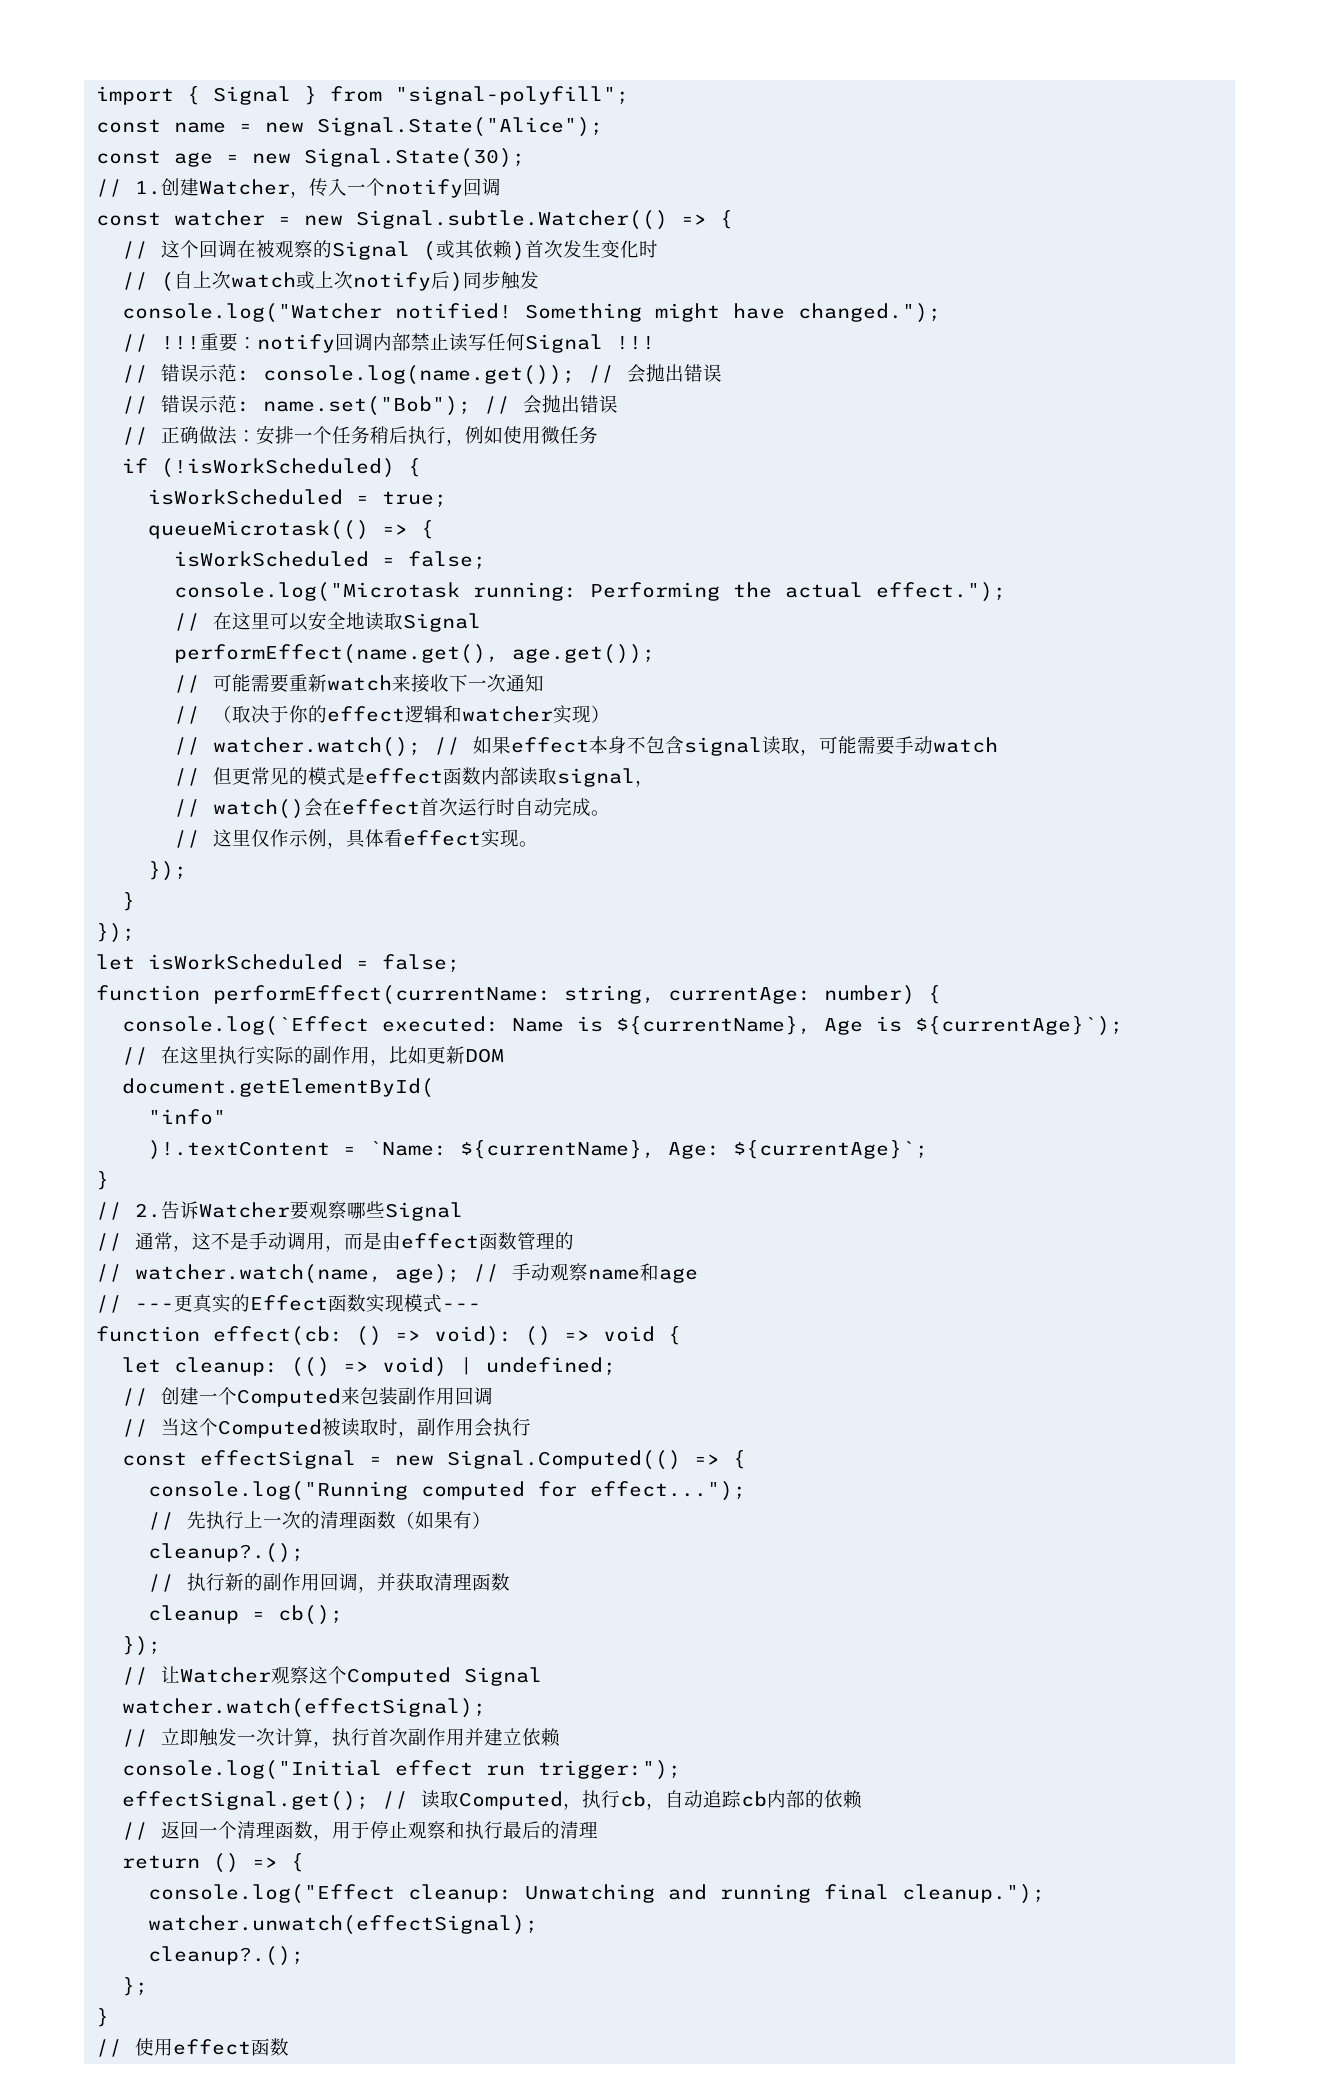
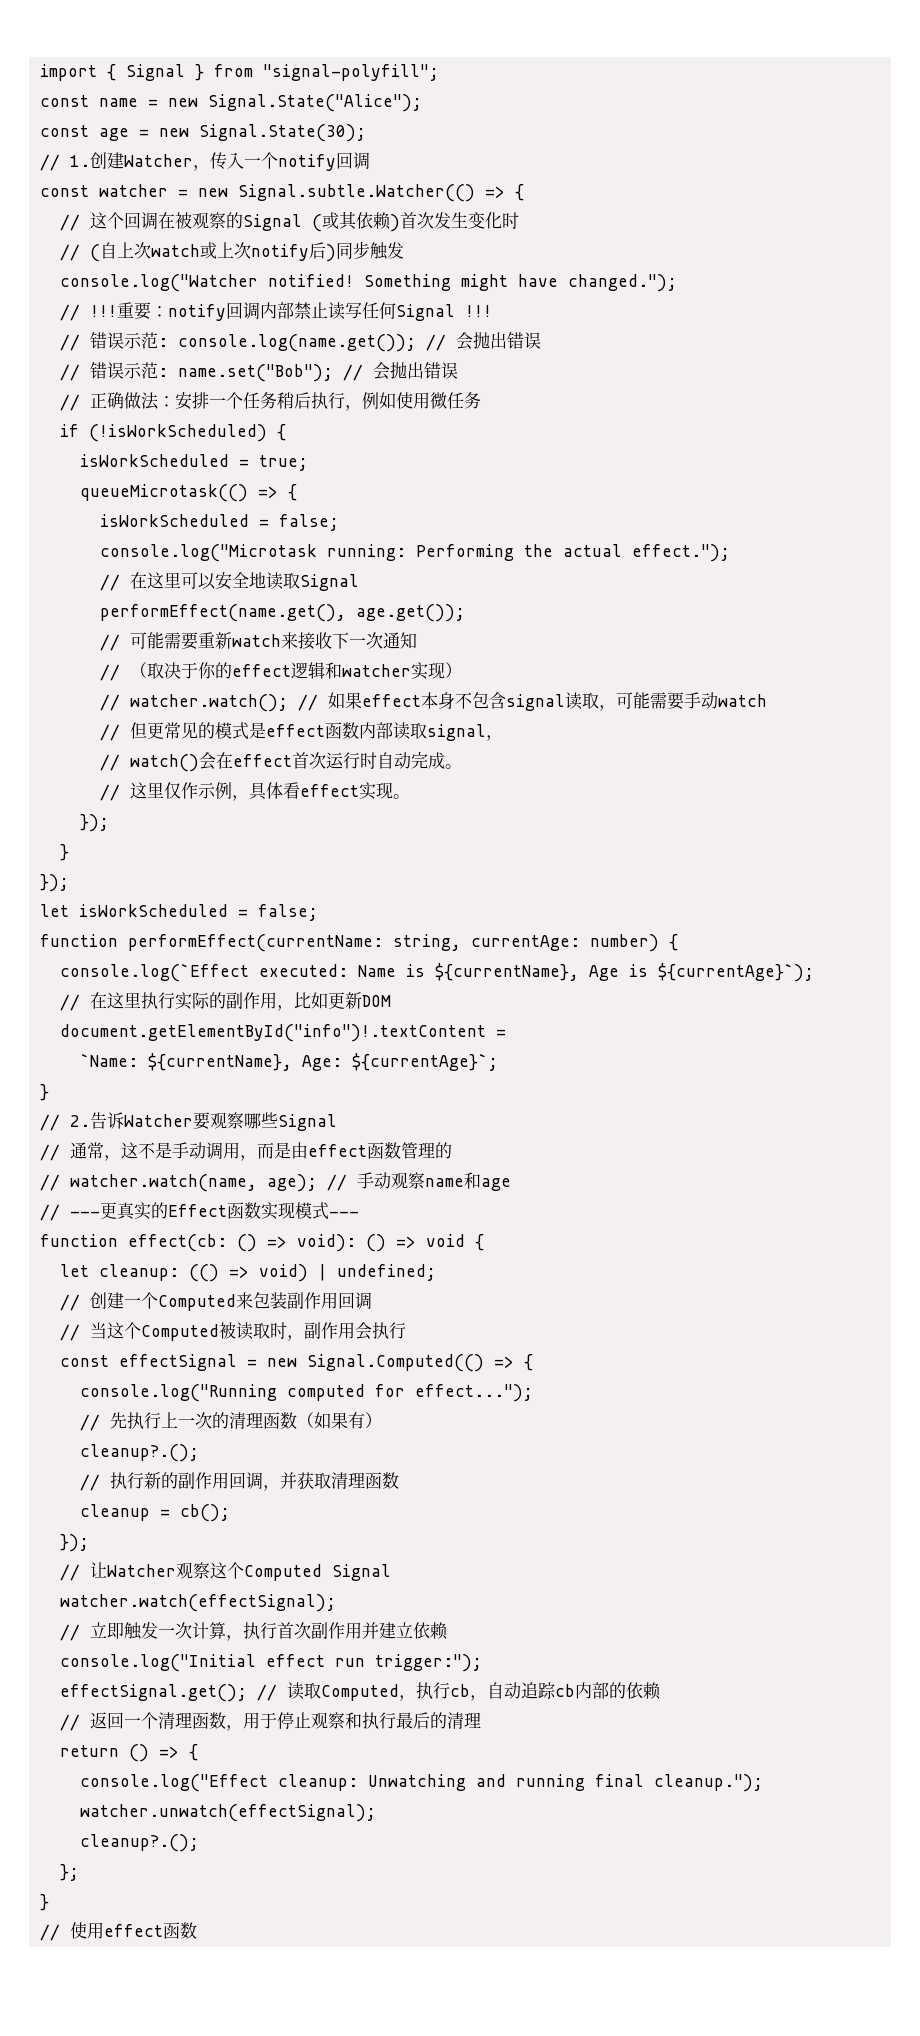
- document.getElementById(
- "info"
- )!.textContent = `Name: ${currentName}, Age: ${currentAge}`;
+ document.getElementById("info")!.textContent =
+ `Name: ${currentName}, Age: ${currentAge}`;

